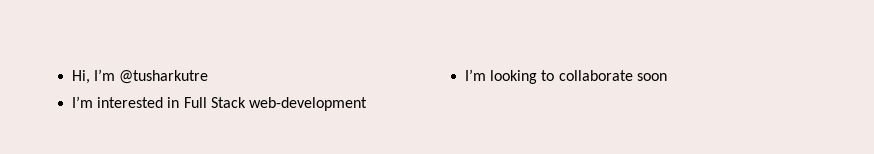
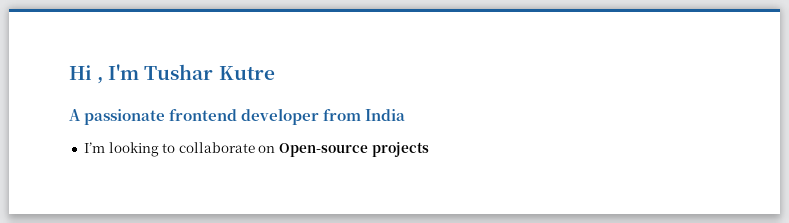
- Hi, I’m @tusharkutre
- I’m interested in Full Stack web-development
+ Hi , I'm Tushar Kutre
+ A passionate frontend developer from India
- I’m looking to collaborate soon
+ I’m looking to collaborate on Open-source projects

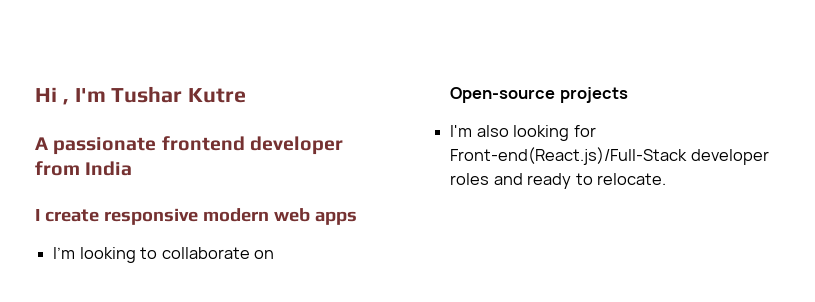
+ I create responsive modern web apps
+ I'm also looking for Front-end(React.js)/Full-Stack developer roles and ready to relocate.

